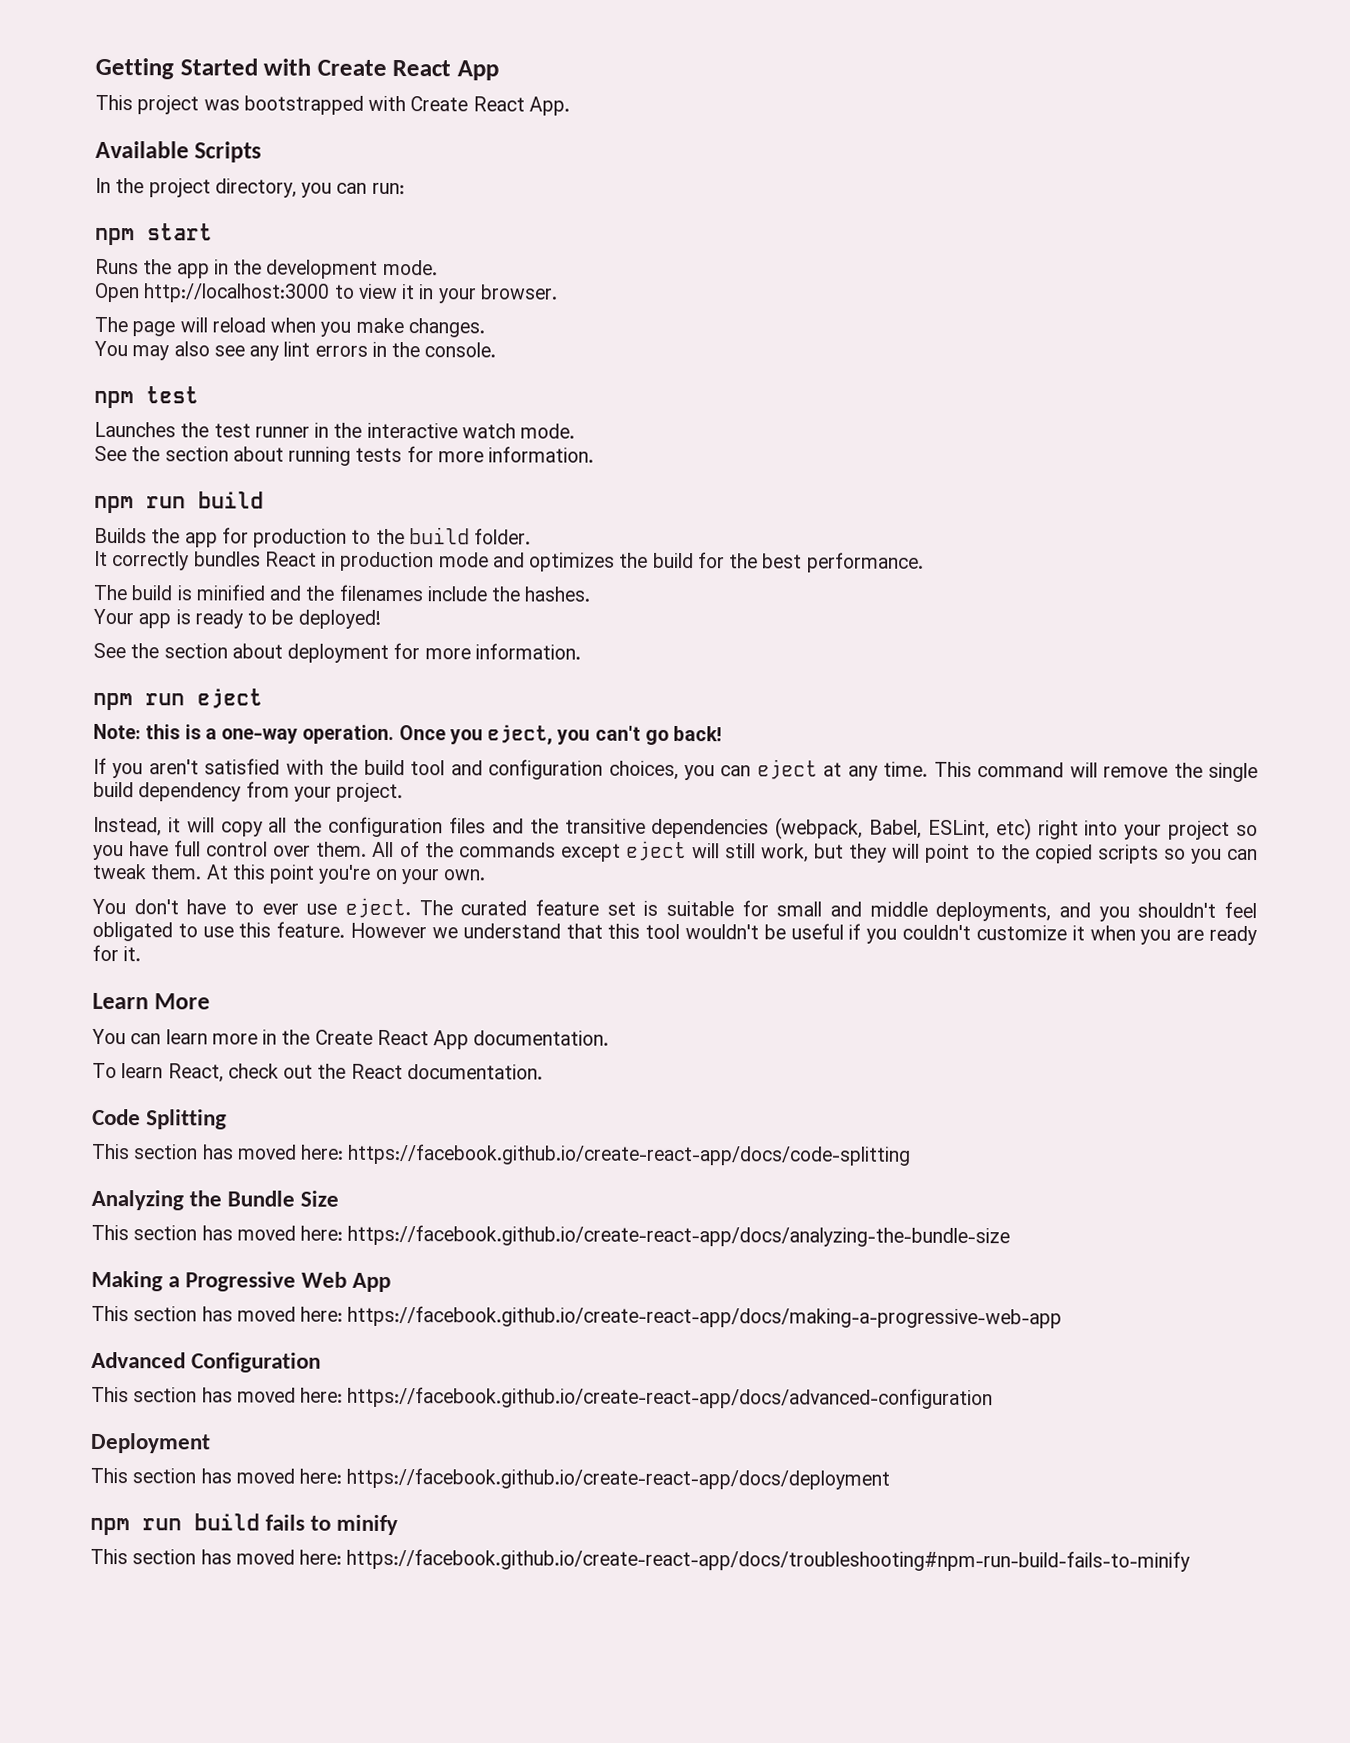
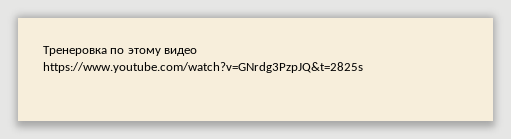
- Getting Started with Create React App
- This project was bootstrapped with Create React App.
- Available Scripts
- In the project directory, you can run:
- npm start
- Runs the app in the development mode.
- Open http://localhost:3000 to view it in your browser.
- The page will reload when you make changes.
- You may also see any lint errors in the console.
- npm test
- Launches the test runner in the interactive watch mode.
- See the section about running tests for more information.
- npm run build
- Builds the app for production to the build folder.
- It correctly bundles React in production mode and optimizes the build for the best performance.
- The build is minified and the filenames include the hashes.
- Your app is ready to be deployed!
- See the section about deployment for more information.
- npm run eject
- Note: this is a one-way operation. Once you eject, you can't go back!
- If you aren't satisfied with the build tool and configuration choices, you can eject at any time. This command will remove the single build dependency from your project.
- Instead, it will copy all the configuration files and the transitive dependencies (webpack, Babel, ESLint, etc) right into your project so you have full control over them. All of the commands except eject will still work, but they will point to the copied scripts so you can tweak them. At this point you're on your own.
- You don't have to ever use eject. The curated feature set is suitable for small and middle deployments, and you shouldn't feel obligated to use this feature. However we understand that this tool wouldn't be useful if you couldn't customize it when you are ready for it.
- Learn More
- You can learn more in the Create React App documentation.
- To learn React, check out the React documentation.
- Code Splitting
- This section has moved here: https://facebook.github.io/create-react-app/docs/code-splitting
- Analyzing the Bundle Size
- This section has moved here: https://facebook.github.io/create-react-app/docs/analyzing-the-bundle-size
- Making a Progressive Web App
- This section has moved here: https://facebook.github.io/create-react-app/docs/making-a-progressive-web-app
- Advanced Configuration
- This section has moved here: https://facebook.github.io/create-react-app/docs/advanced-configuration
- Deployment
- This section has moved here: https://facebook.github.io/create-react-app/docs/deployment
- npm run build fails to minify
- This section has moved here: https://facebook.github.io/create-react-app/docs/troubleshooting#npm-run-build-fails-to-minify
+ Тренеровка по этому видео https://www.youtube.com/watch?v=GNrdg3PzpJQ&t=2825s

